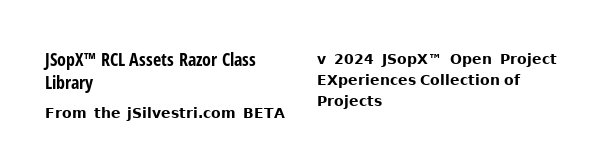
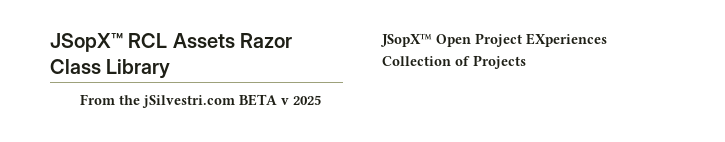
- From the jSilvestri.com BETA v 2024 JSopX™ Open Project EXperiences Collection of Projects
+ From the jSilvestri.com BETA v 2025 JSopX™ Open Project EXperiences Collection of Projects

